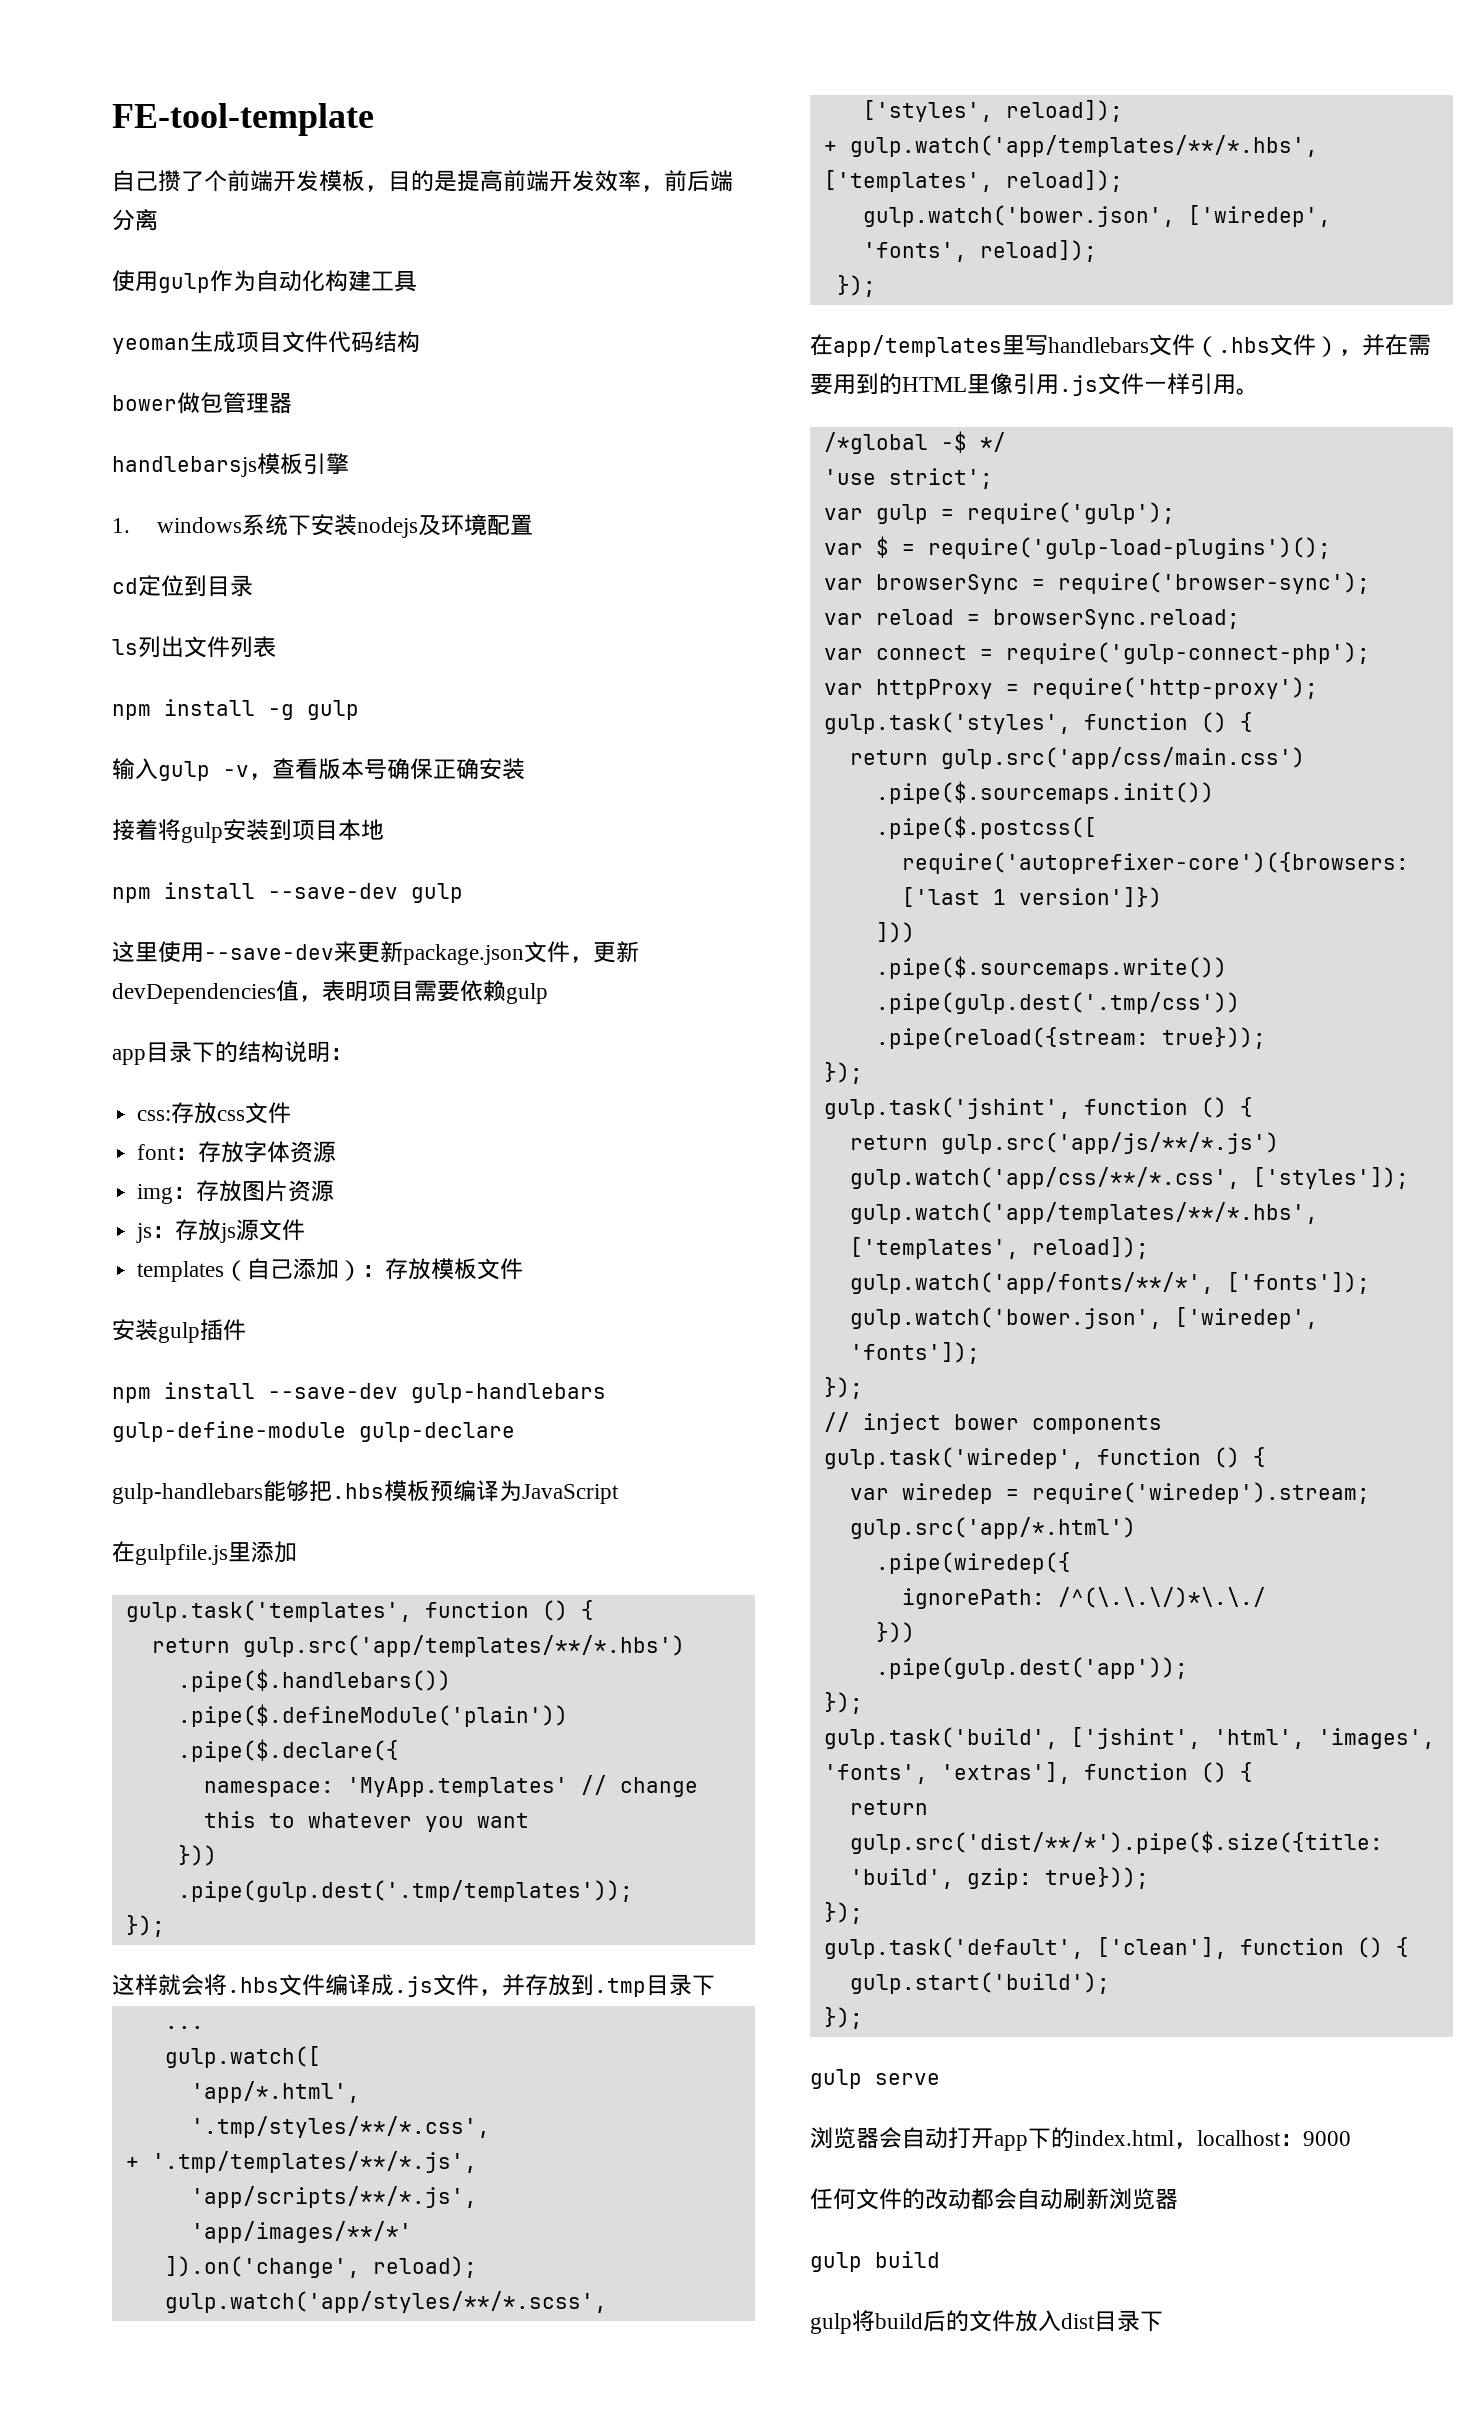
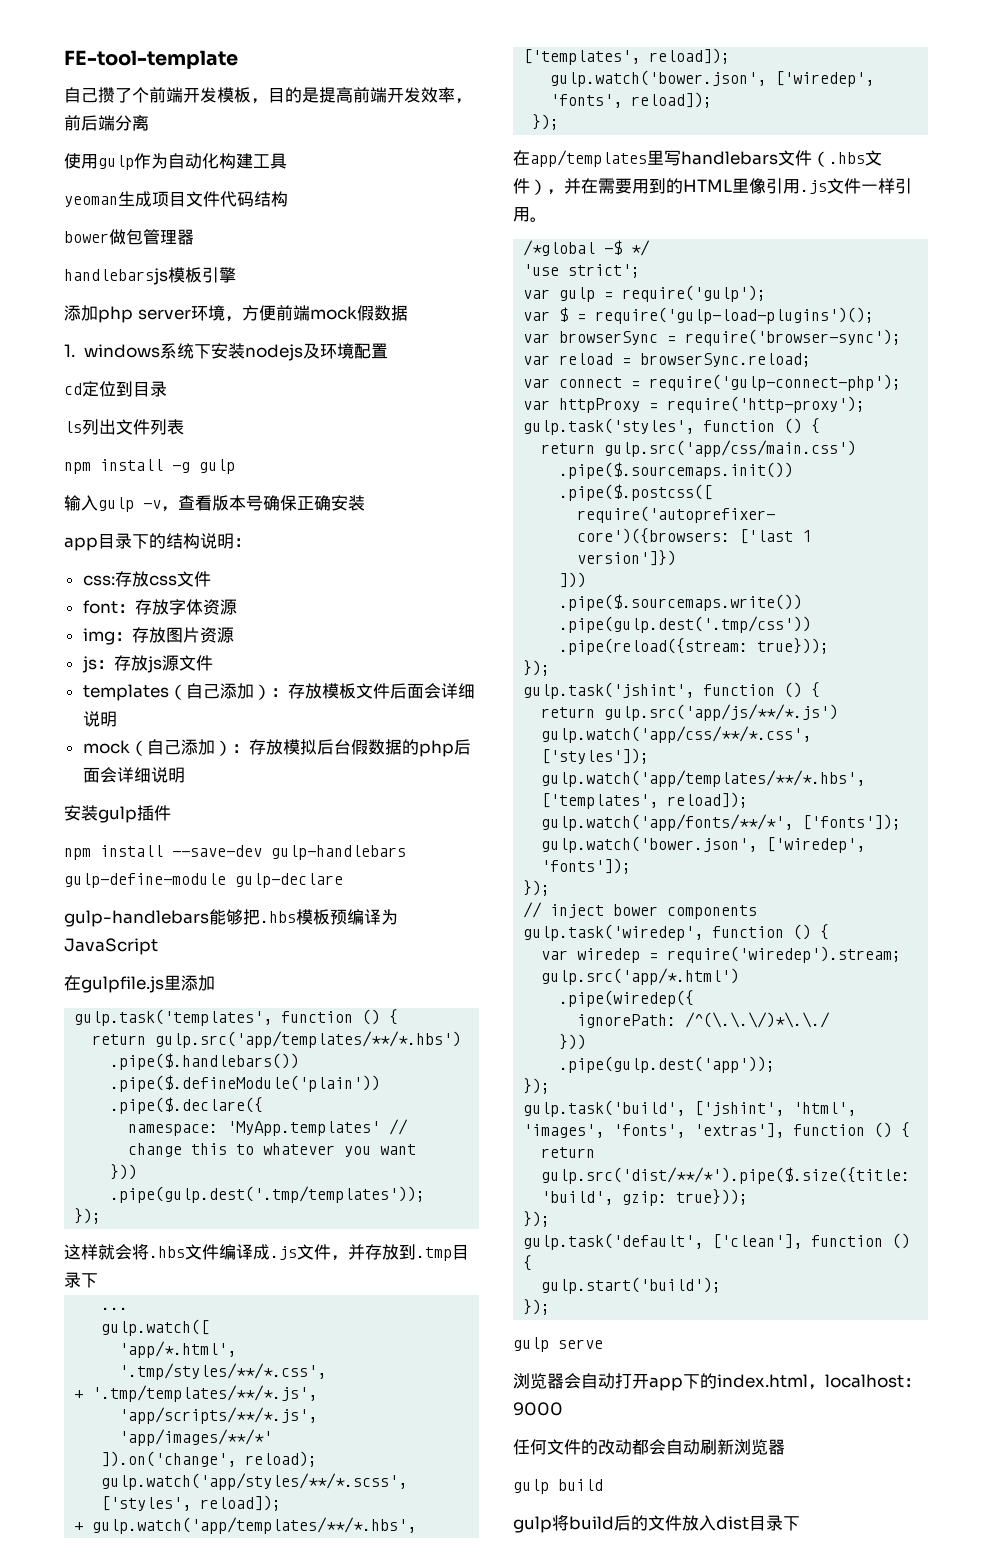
+ 添加php server环境，方便前端mock假数据
- 接着将gulp安装到项目本地
- npm install --save-dev gulp
- 这里使用--save-dev来更新package.json文件，更新devDependencies值，表明项目需要依赖gulp
- templates（自己添加）：存放模板文件
+ templates（自己添加）：存放模板文件后面会详细说明
+ mock（自己添加）：存放模拟后台假数据的php后面会详细说明

